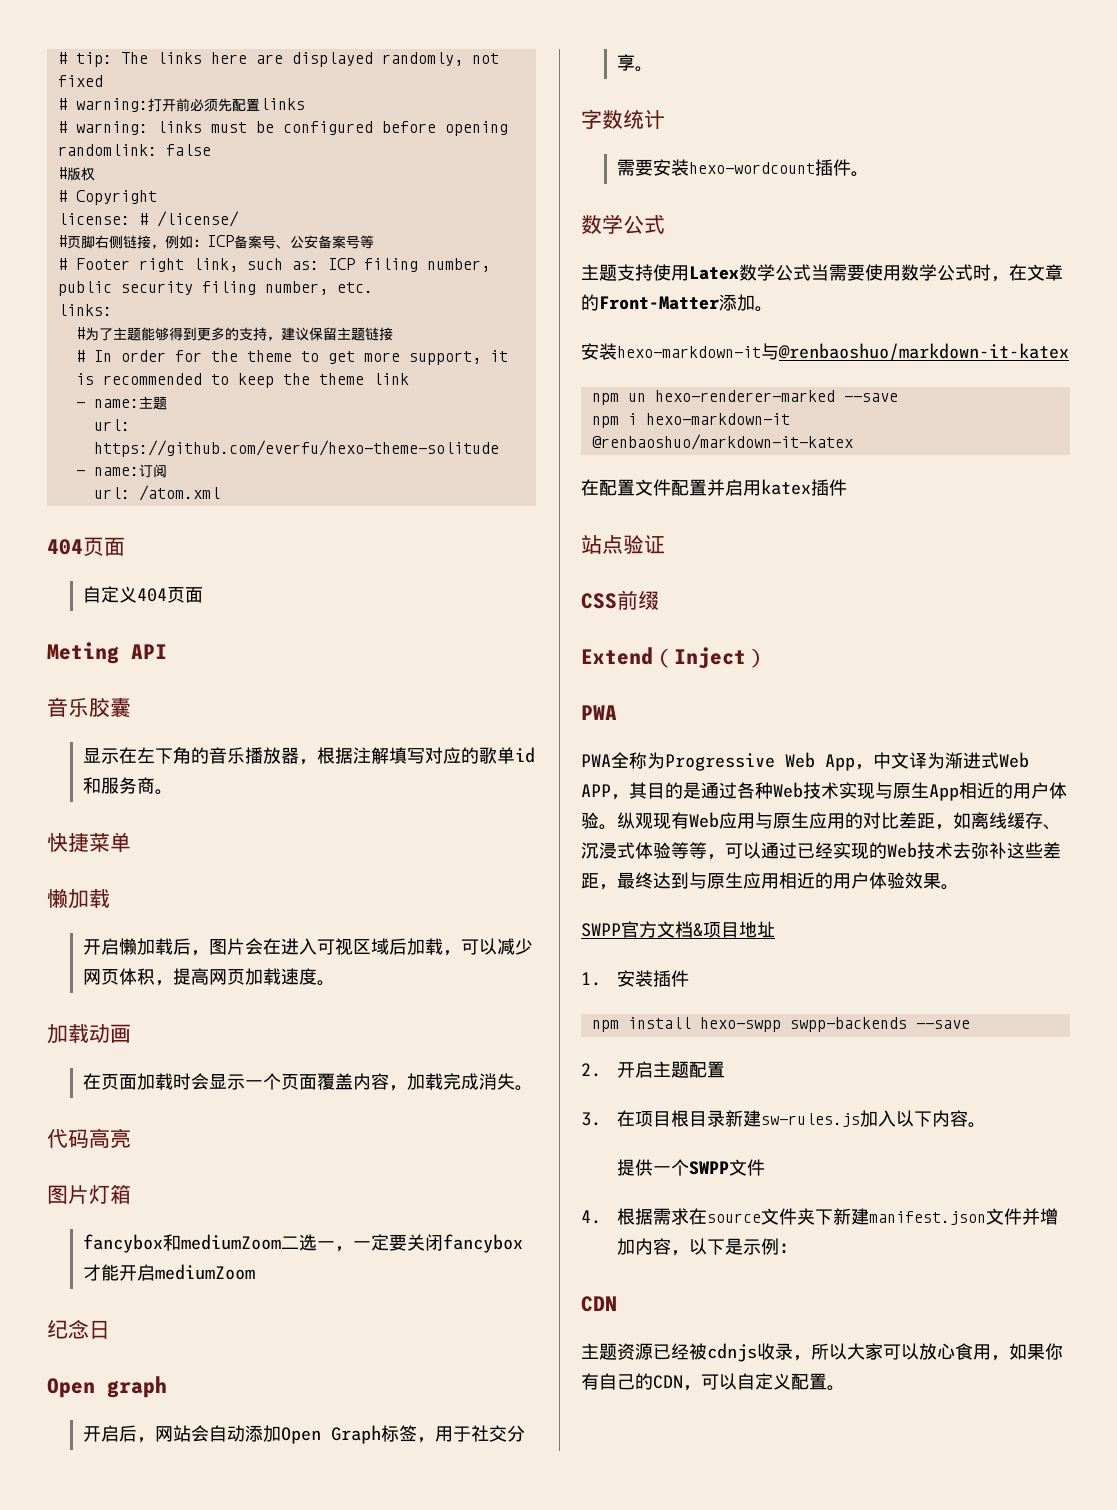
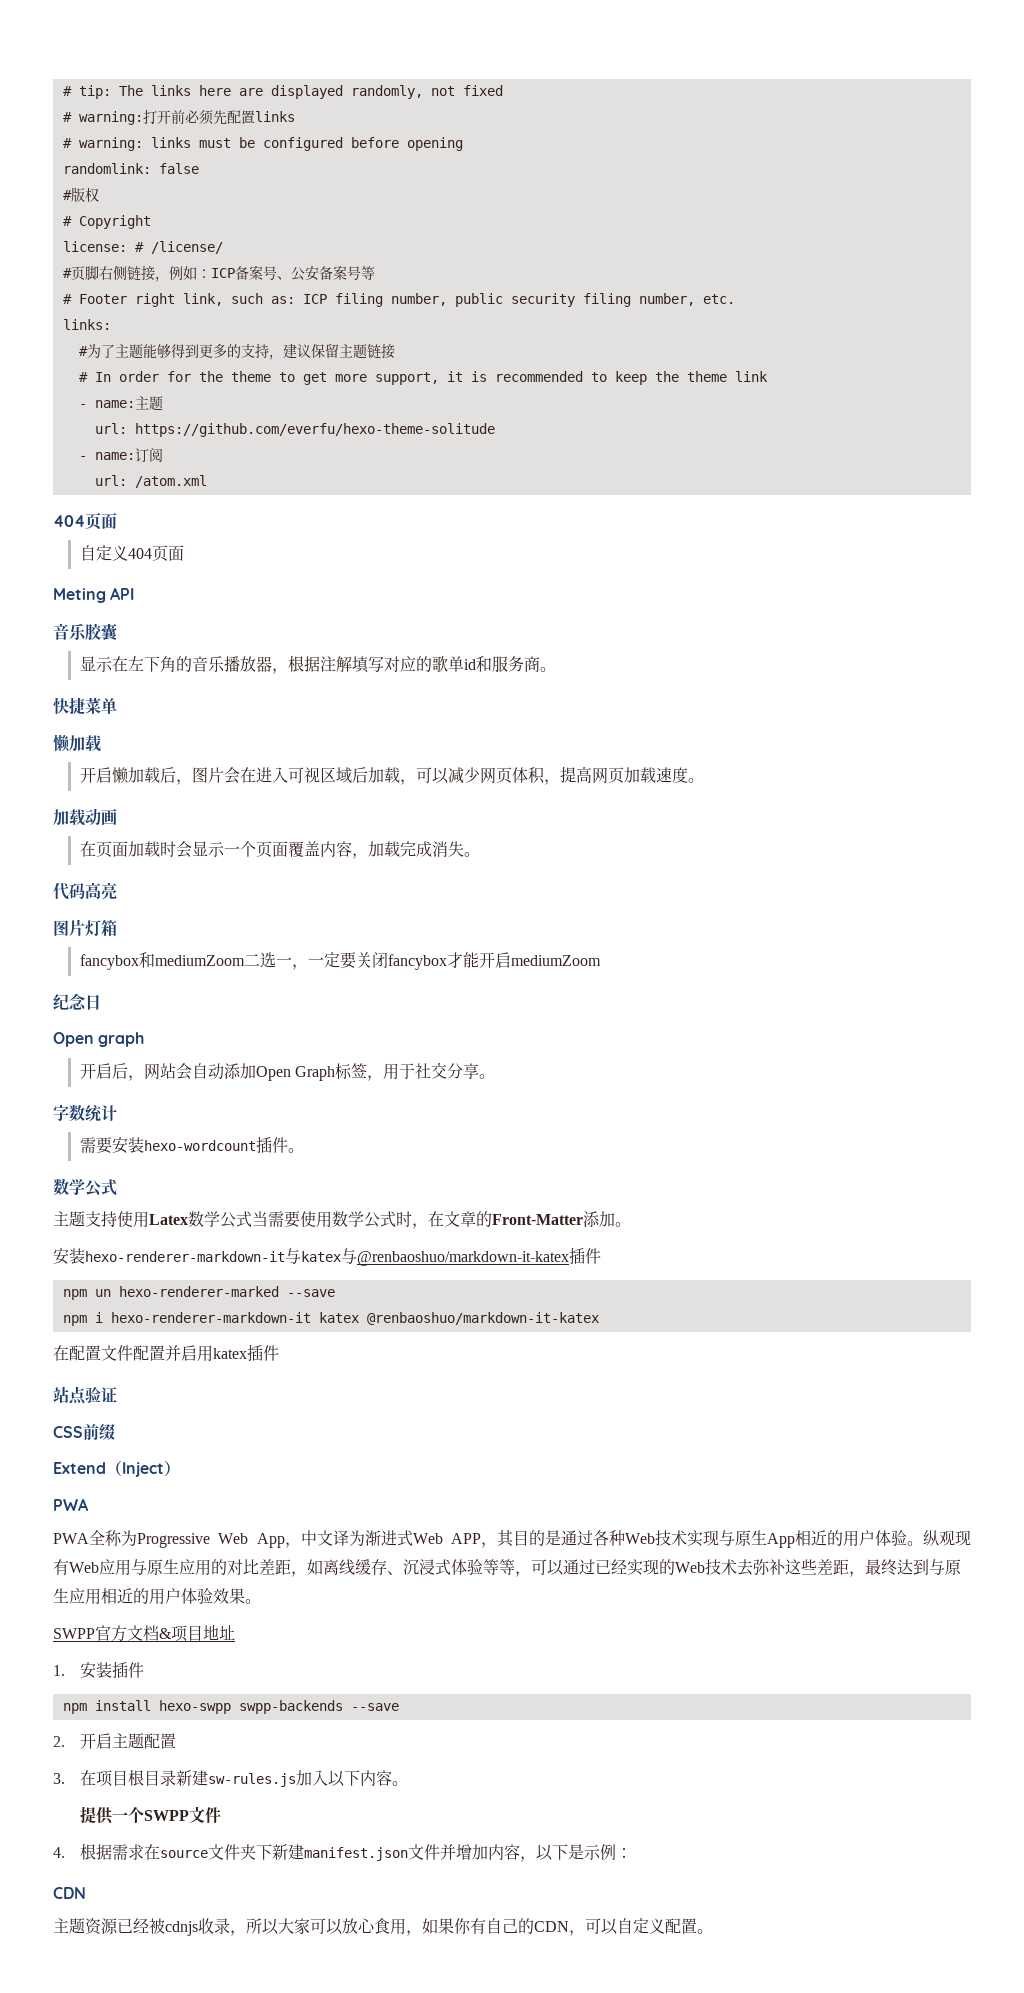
- 安装hexo-markdown-it与@renbaoshuo/markdown-it-katex
+ 安装hexo-renderer-markdown-it与katex与@renbaoshuo/markdown-it-katex插件
- npm i hexo-markdown-it @renbaoshuo/markdown-it-katex
+ npm i hexo-renderer-markdown-it katex @renbaoshuo/markdown-it-katex

